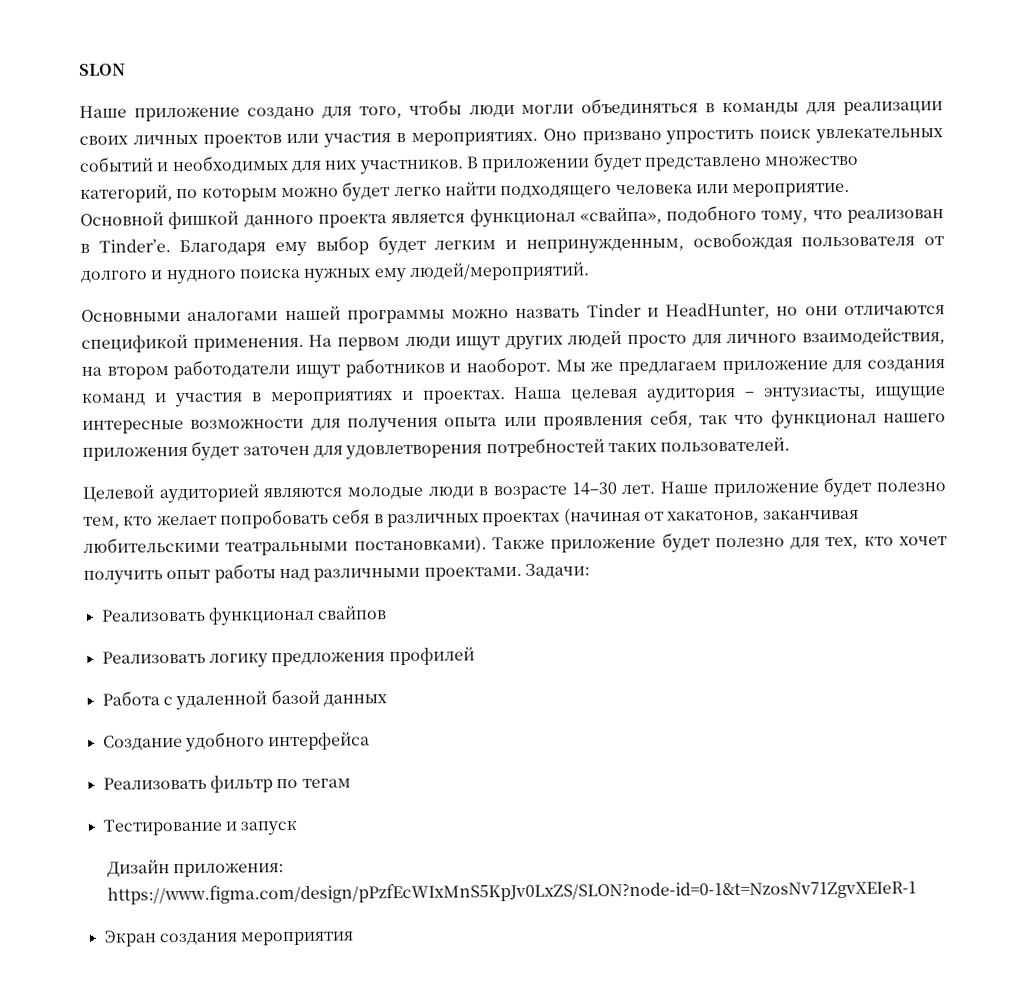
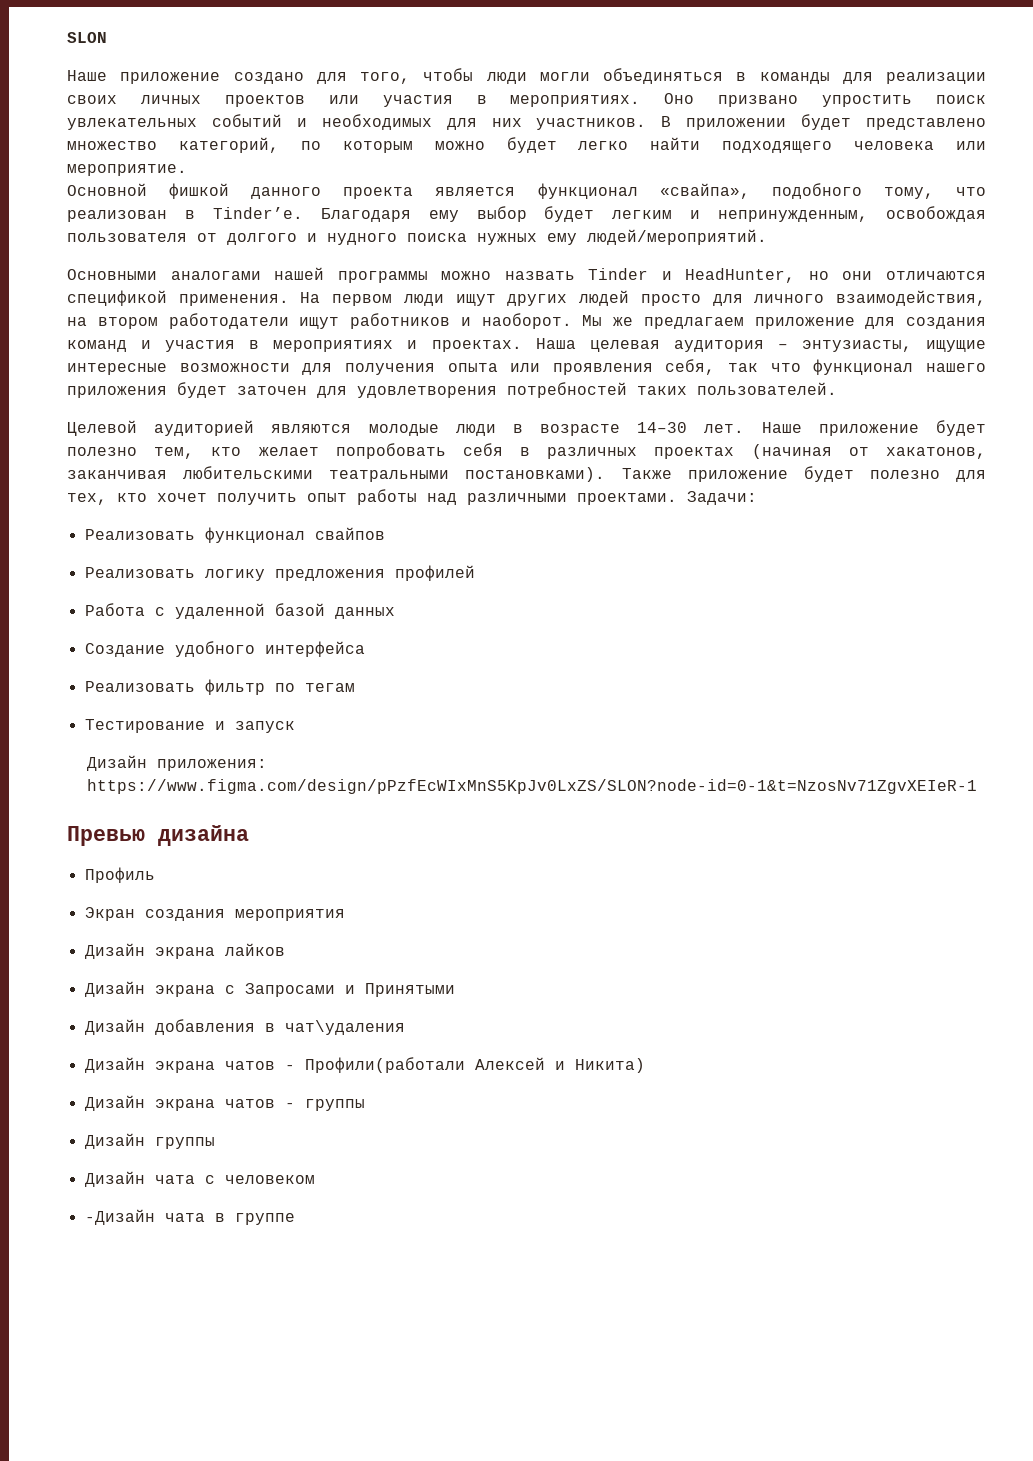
+ Превью дизайна
+ Профиль
+ Дизайн экрана лайков
+ Дизайн экрана с Запросами и Принятыми
+ Дизайн добавления в чат\удаления
+ Дизайн экрана чатов - Профили(работали Алексей и Никита)
+ Дизайн экрана чатов - группы
+ Дизайн группы
+ Дизайн чата с человеком
+ -Дизайн чата в группе

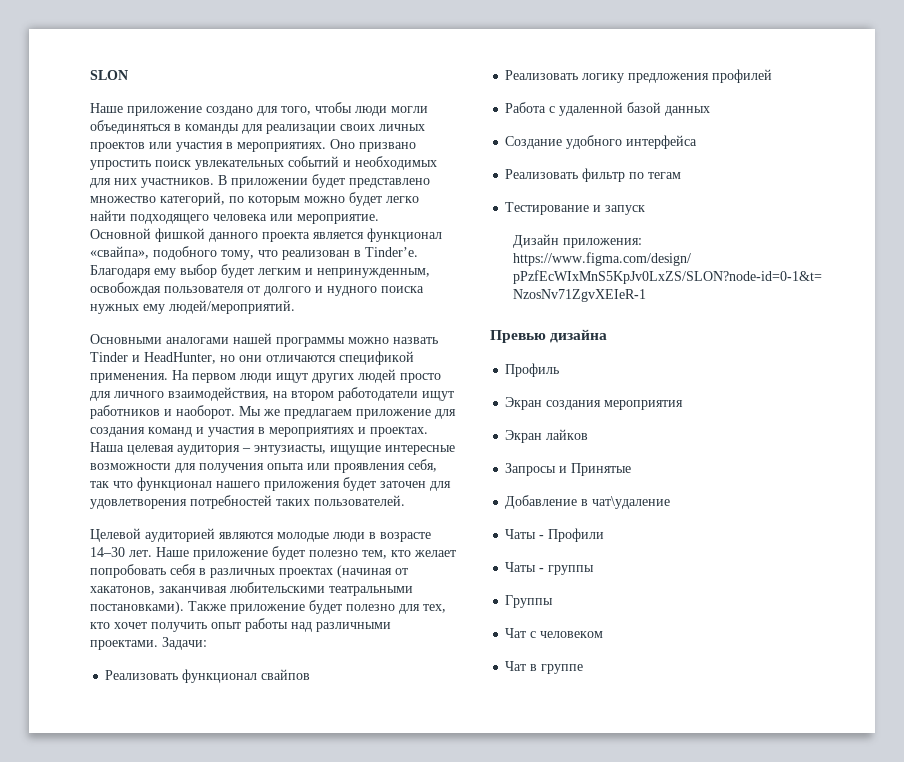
- Дизайн экрана лайков
+ Экран лайков
- Дизайн экрана с Запросами и Принятыми
- Дизайн добавления в чат\удаления
- Дизайн экрана чатов - Профили(работали Алексей и Никита)
- Дизайн экрана чатов - группы
- Дизайн группы
- Дизайн чата с человеком
+ Запросы и Принятые
+ Добавление в чат\удаление
+ Чаты - Профили
+ Чаты - группы
+ Группы
+ Чат с человеком
- -Дизайн чата в группе
+ Чат в группе

